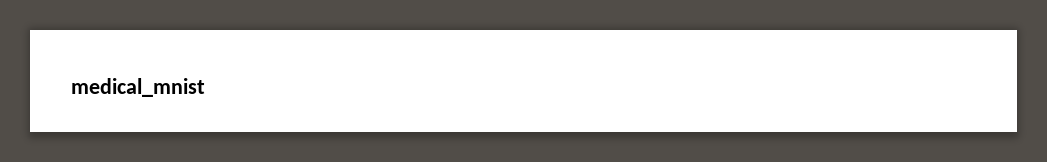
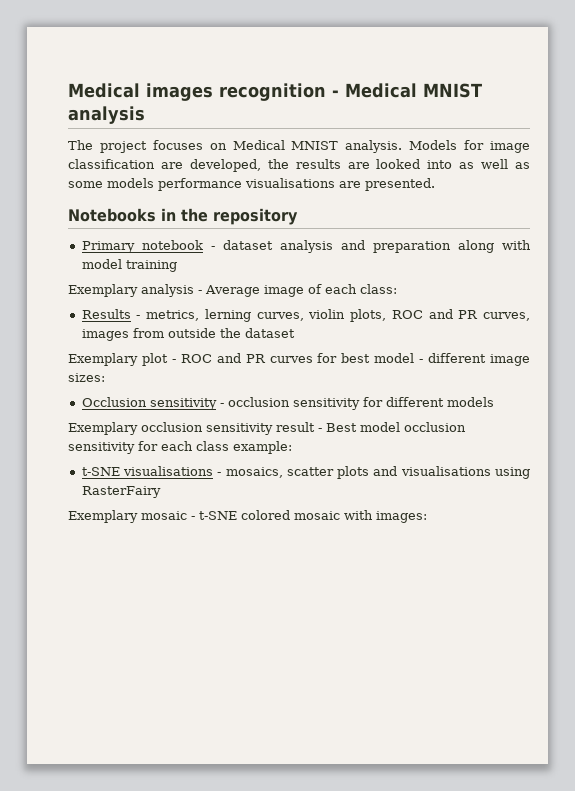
- medical_mnist
+ Medical images recognition - Medical MNIST analysis
+ The project focuses on Medical MNIST analysis. Models for image classification are developed, the results are looked into as well as some models performance visualisations are presented.
+ Notebooks in the repository
+ Primary notebook - dataset analysis and preparation along with model training
+ Exemplary analysis - Average image of each class:
+ Results - metrics, lerning curves, violin plots, ROC and PR curves, images from outside the dataset
+ Exemplary plot - ROC and PR curves for best model - different image sizes:
+ Occlusion sensitivity - occlusion sensitivity for different models
+ Exemplary occlusion sensitivity result - Best model occlusion sensitivity for each class example:
+ t-SNE visualisations - mosaics, scatter plots and visualisations using RasterFairy
+ Exemplary mosaic - t-SNE colored mosaic with images:

